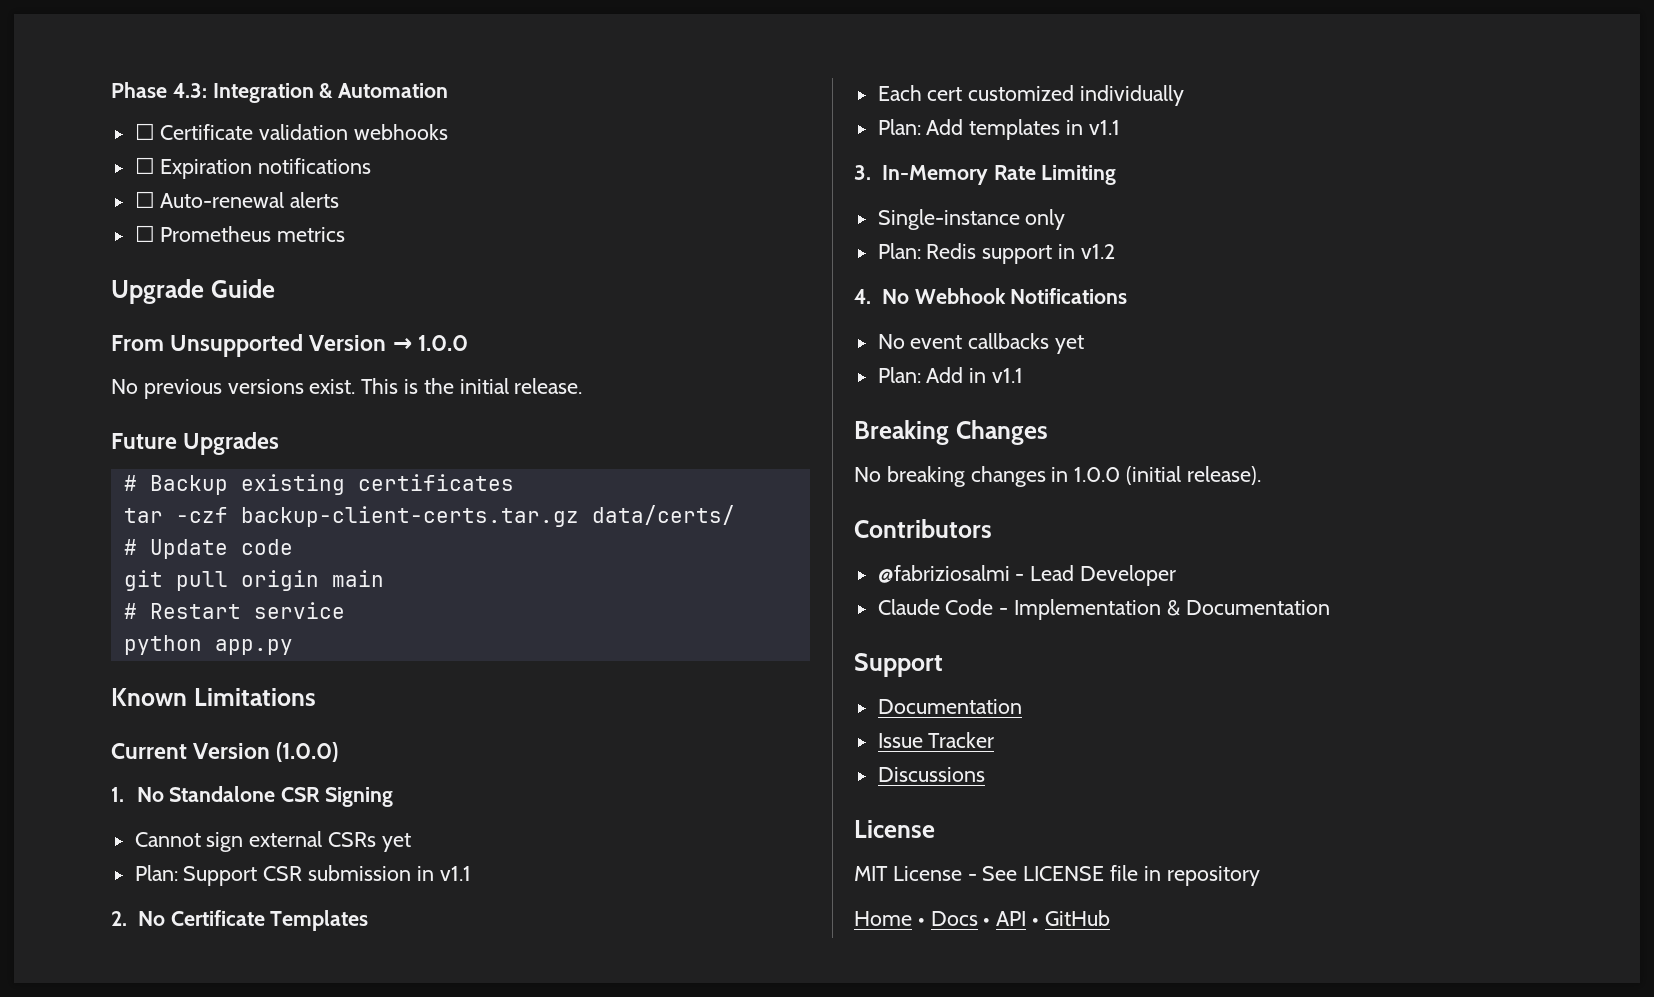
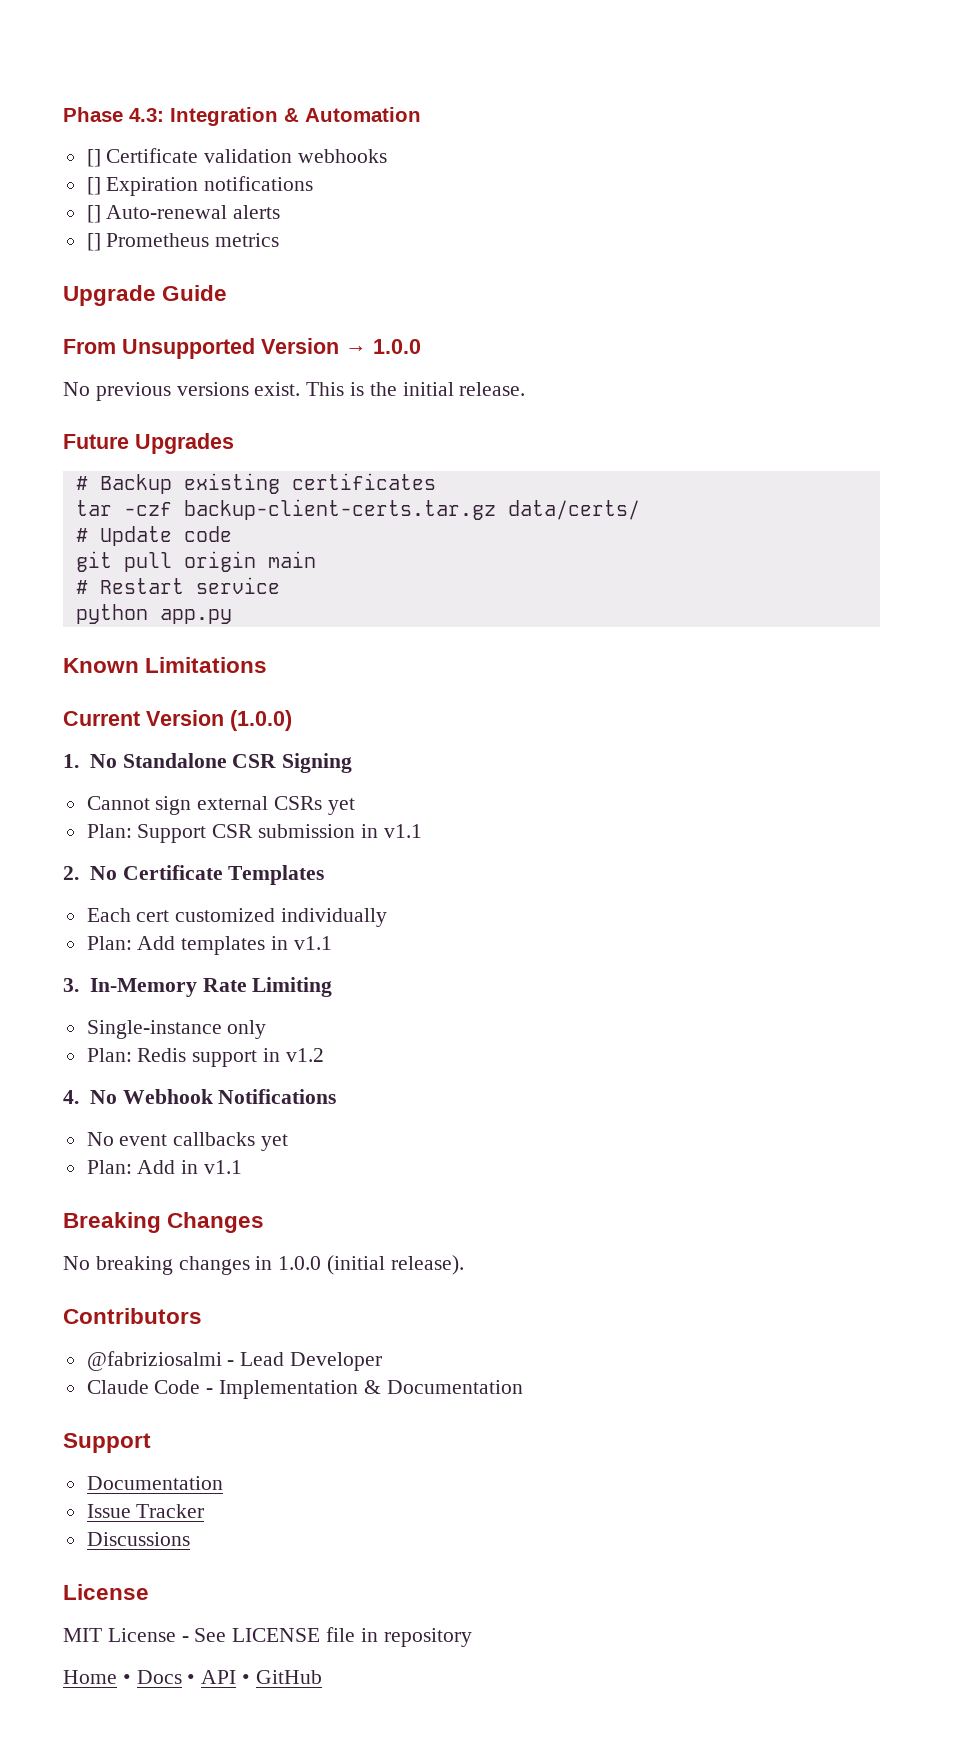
- ☐ Certificate validation webhooks
+ [] Certificate validation webhooks
- ☐ Expiration notifications
+ [] Expiration notifications
- ☐ Auto-renewal alerts
+ [] Auto-renewal alerts
- ☐ Prometheus metrics
+ [] Prometheus metrics

